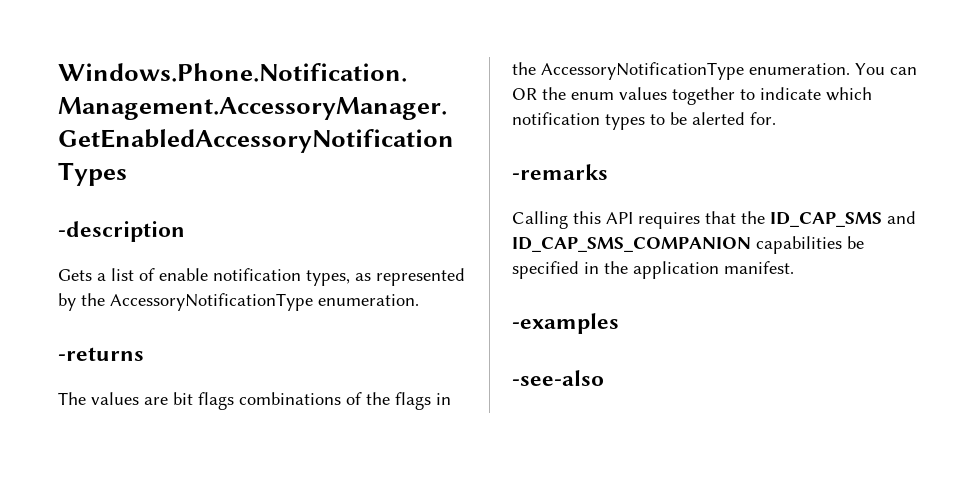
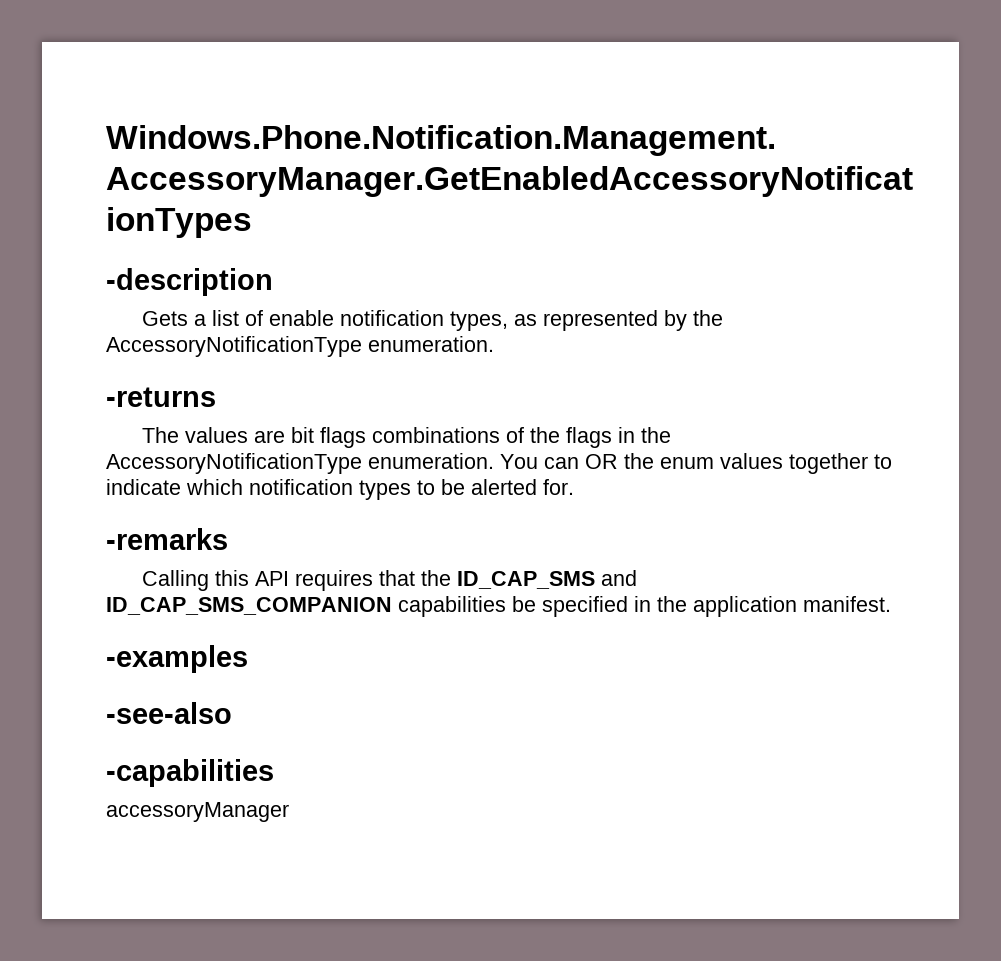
+ -capabilities
+ accessoryManager

